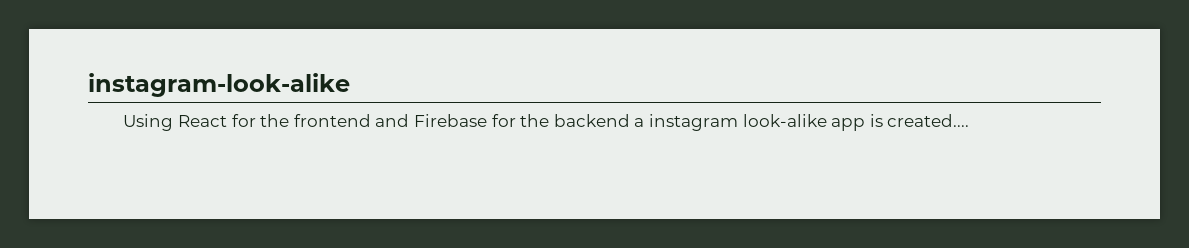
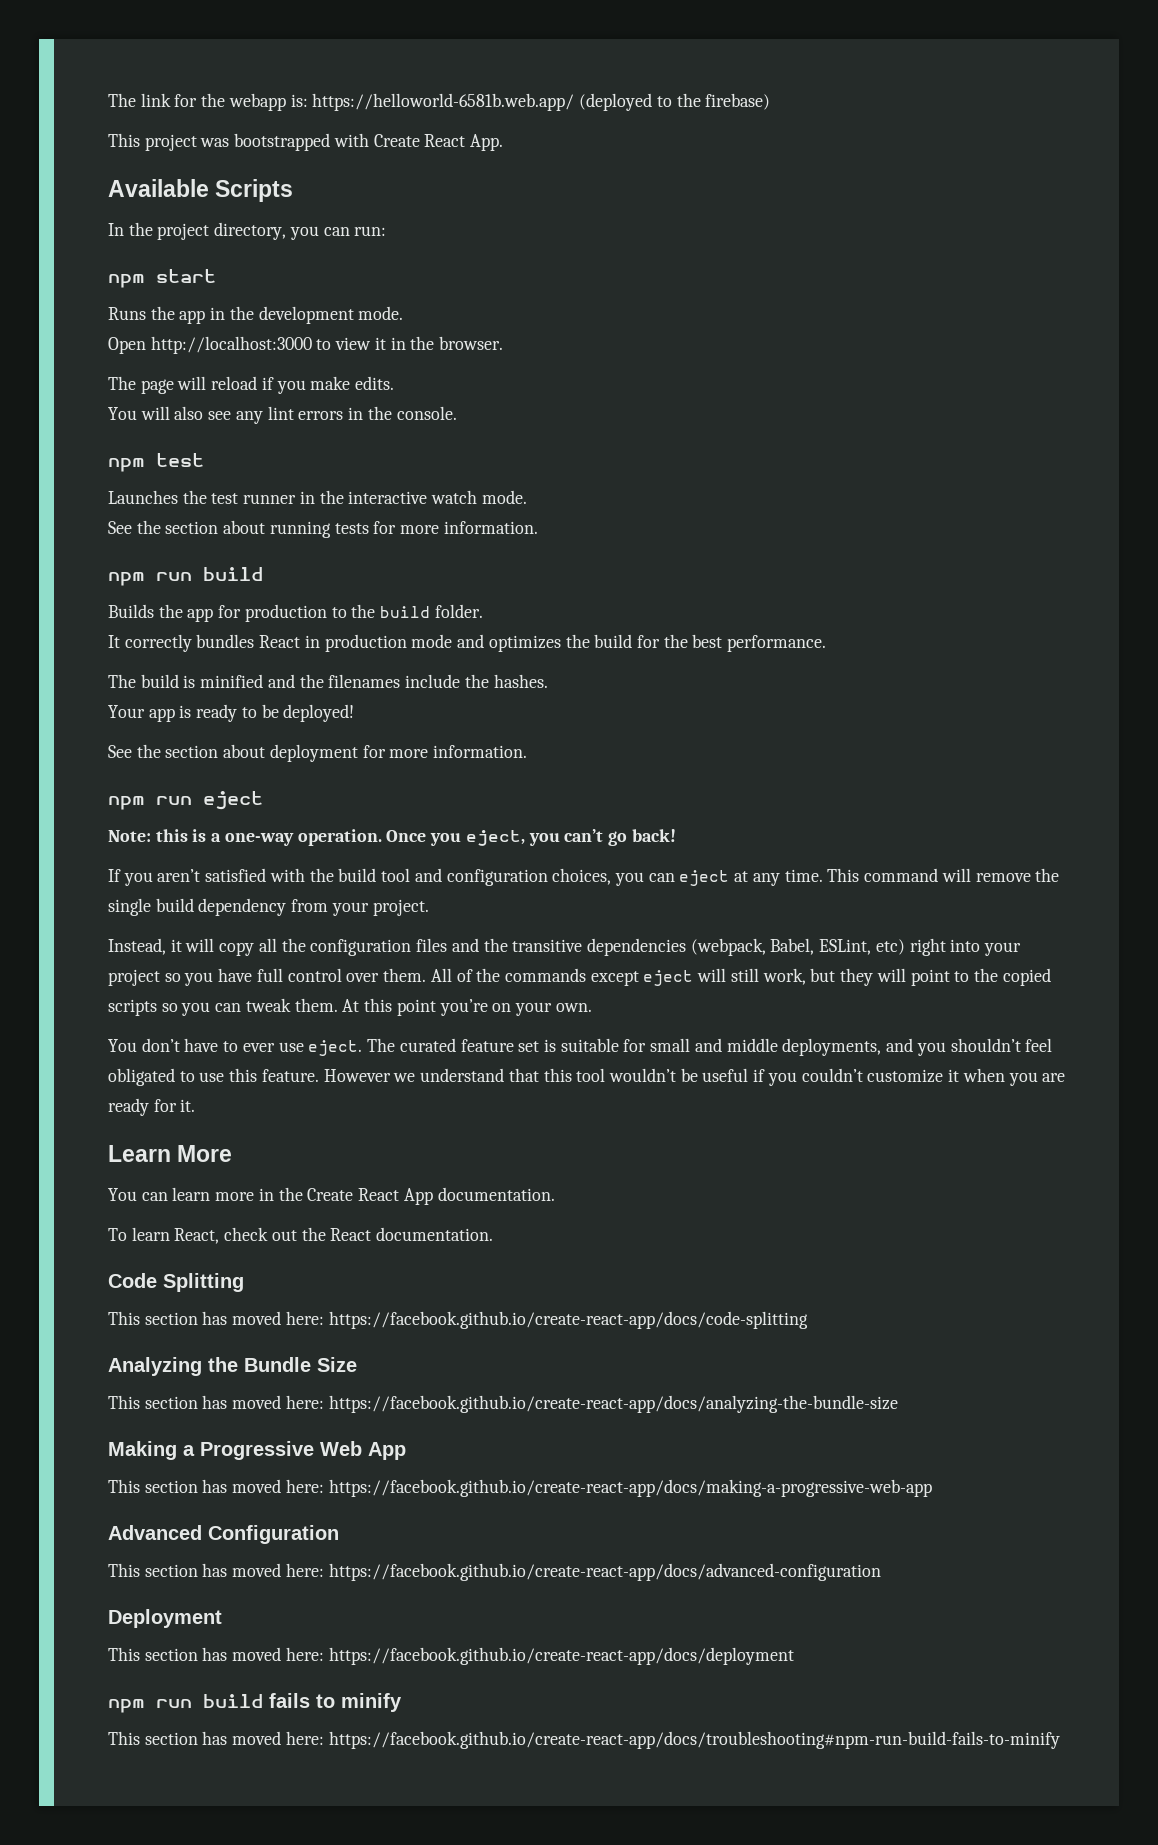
- instagram-look-alike
- Using React for the frontend and Firebase for the backend a instagram look-alike app is created....
+ The link for the webapp is: https://helloworld-6581b.web.app/ (deployed to the firebase)
+ This project was bootstrapped with Create React App.
+ Available Scripts
+ In the project directory, you can run:
+ npm start
+ Runs the app in the development mode.
+ Open http://localhost:3000 to view it in the browser.
+ The page will reload if you make edits.
+ You will also see any lint errors in the console.
+ npm test
+ Launches the test runner in the interactive watch mode.
+ See the section about running tests for more information.
+ npm run build
+ Builds the app for production to the build folder.
+ It correctly bundles React in production mode and optimizes the build for the best performance.
+ The build is minified and the filenames include the hashes.
+ Your app is ready to be deployed!
+ See the section about deployment for more information.
+ npm run eject
+ Note: this is a one-way operation. Once you eject, you can’t go back!
+ If you aren’t satisfied with the build tool and configuration choices, you can eject at any time. This command will remove the single build dependency from your project.
+ Instead, it will copy all the configuration files and the transitive dependencies (webpack, Babel, ESLint, etc) right into your project so you have full control over them. All of the commands except eject will still work, but they will point to the copied scripts so you can tweak them. At this point you’re on your own.
+ You don’t have to ever use eject. The curated feature set is suitable for small and middle deployments, and you shouldn’t feel obligated to use this feature. However we understand that this tool wouldn’t be useful if you couldn’t customize it when you are ready for it.
+ Learn More
+ You can learn more in the Create React App documentation.
+ To learn React, check out the React documentation.
+ Code Splitting
+ This section has moved here: https://facebook.github.io/create-react-app/docs/code-splitting
+ Analyzing the Bundle Size
+ This section has moved here: https://facebook.github.io/create-react-app/docs/analyzing-the-bundle-size
+ Making a Progressive Web App
+ This section has moved here: https://facebook.github.io/create-react-app/docs/making-a-progressive-web-app
+ Advanced Configuration
+ This section has moved here: https://facebook.github.io/create-react-app/docs/advanced-configuration
+ Deployment
+ This section has moved here: https://facebook.github.io/create-react-app/docs/deployment
+ npm run build fails to minify
+ This section has moved here: https://facebook.github.io/create-react-app/docs/troubleshooting#npm-run-build-fails-to-minify

